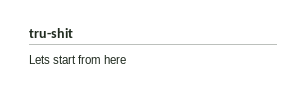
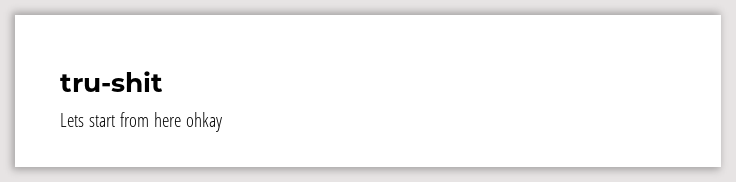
- Lets start from here
+ Lets start from here ohkay

